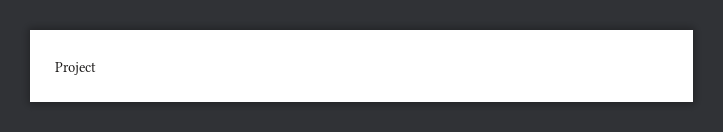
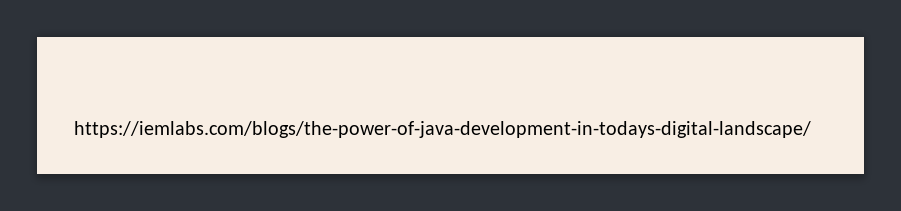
- Project
+ https://iemlabs.com/blogs/the-power-of-java-development-in-todays-digital-landscape/

